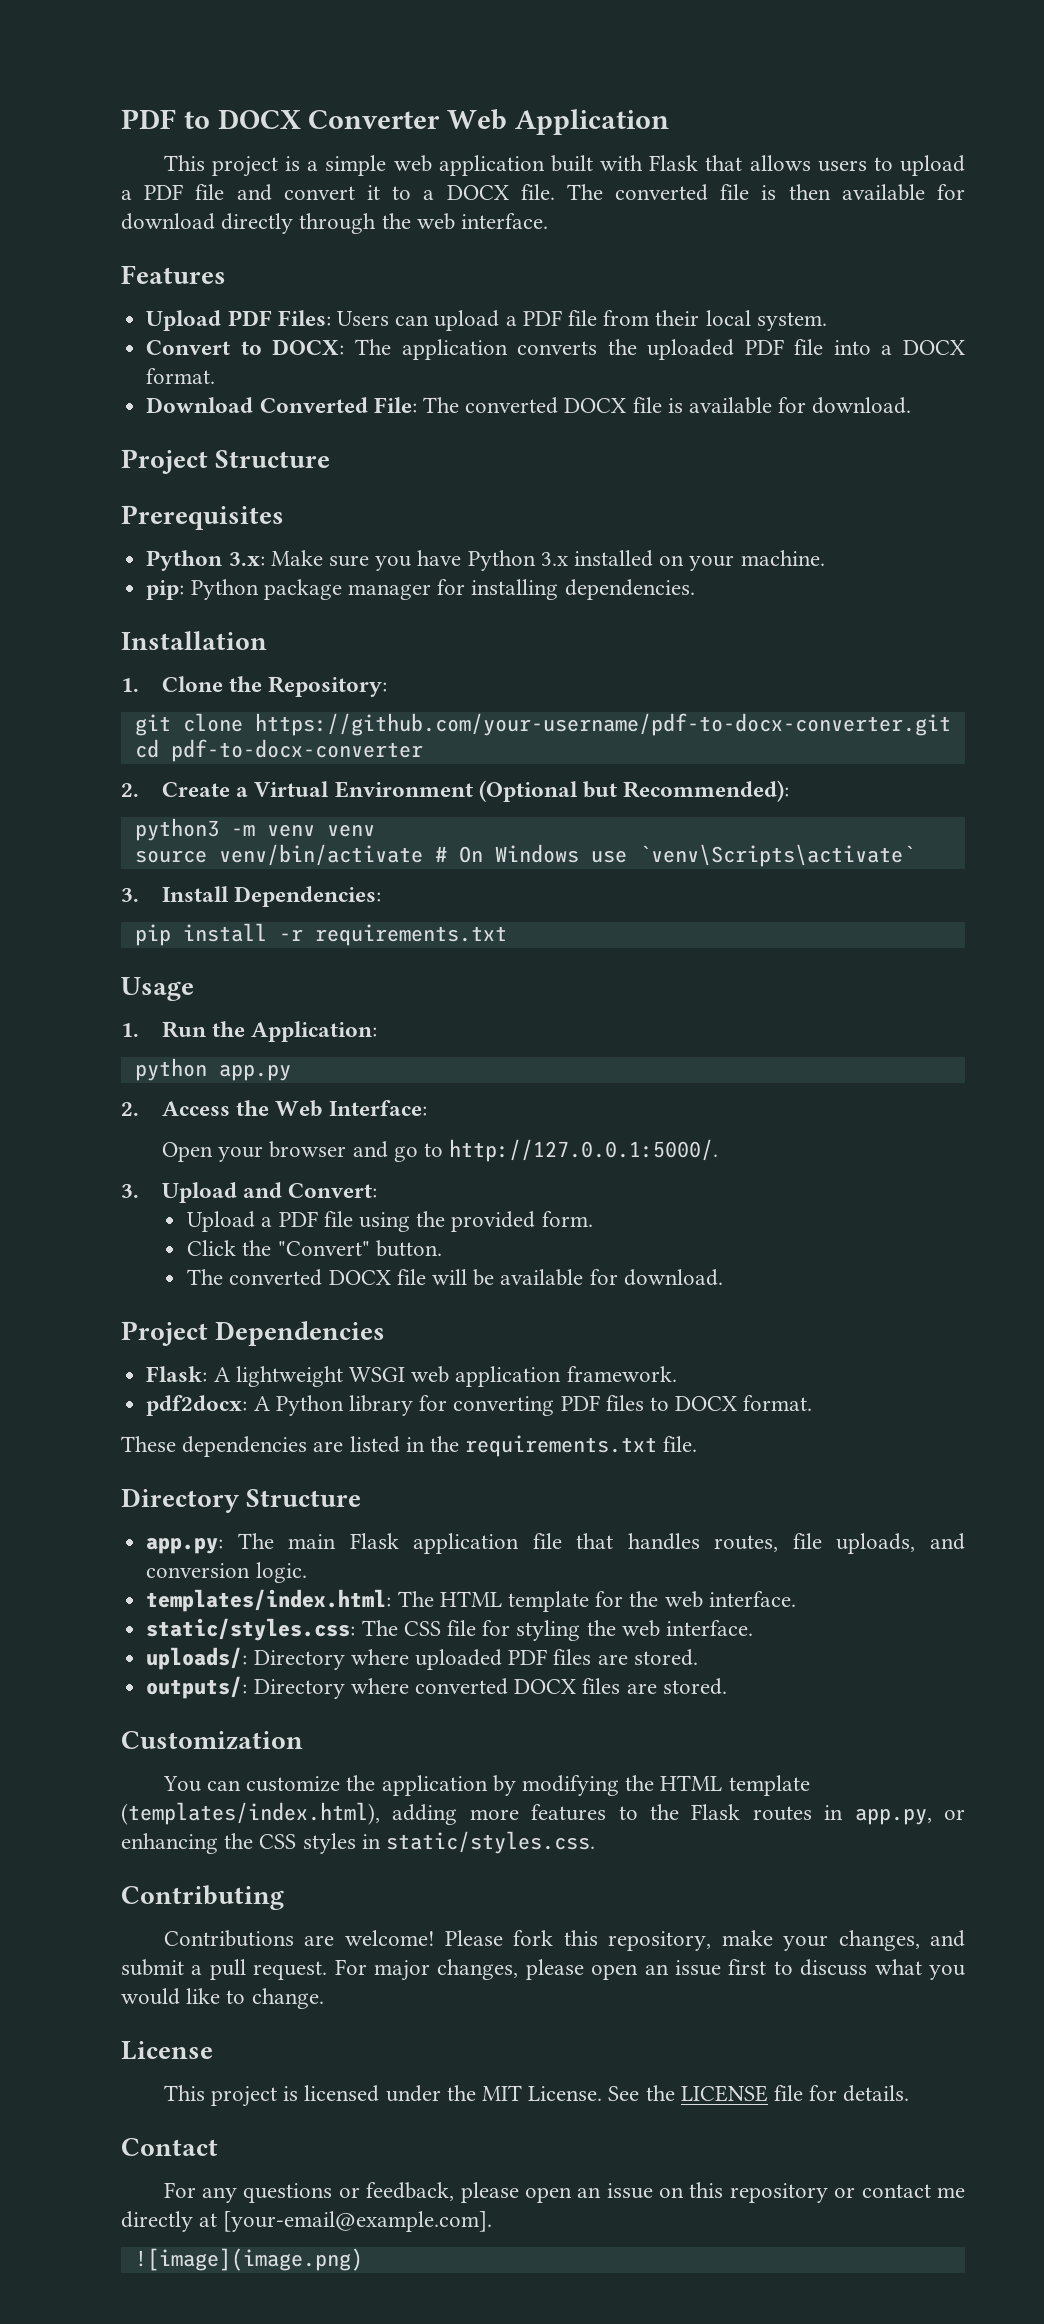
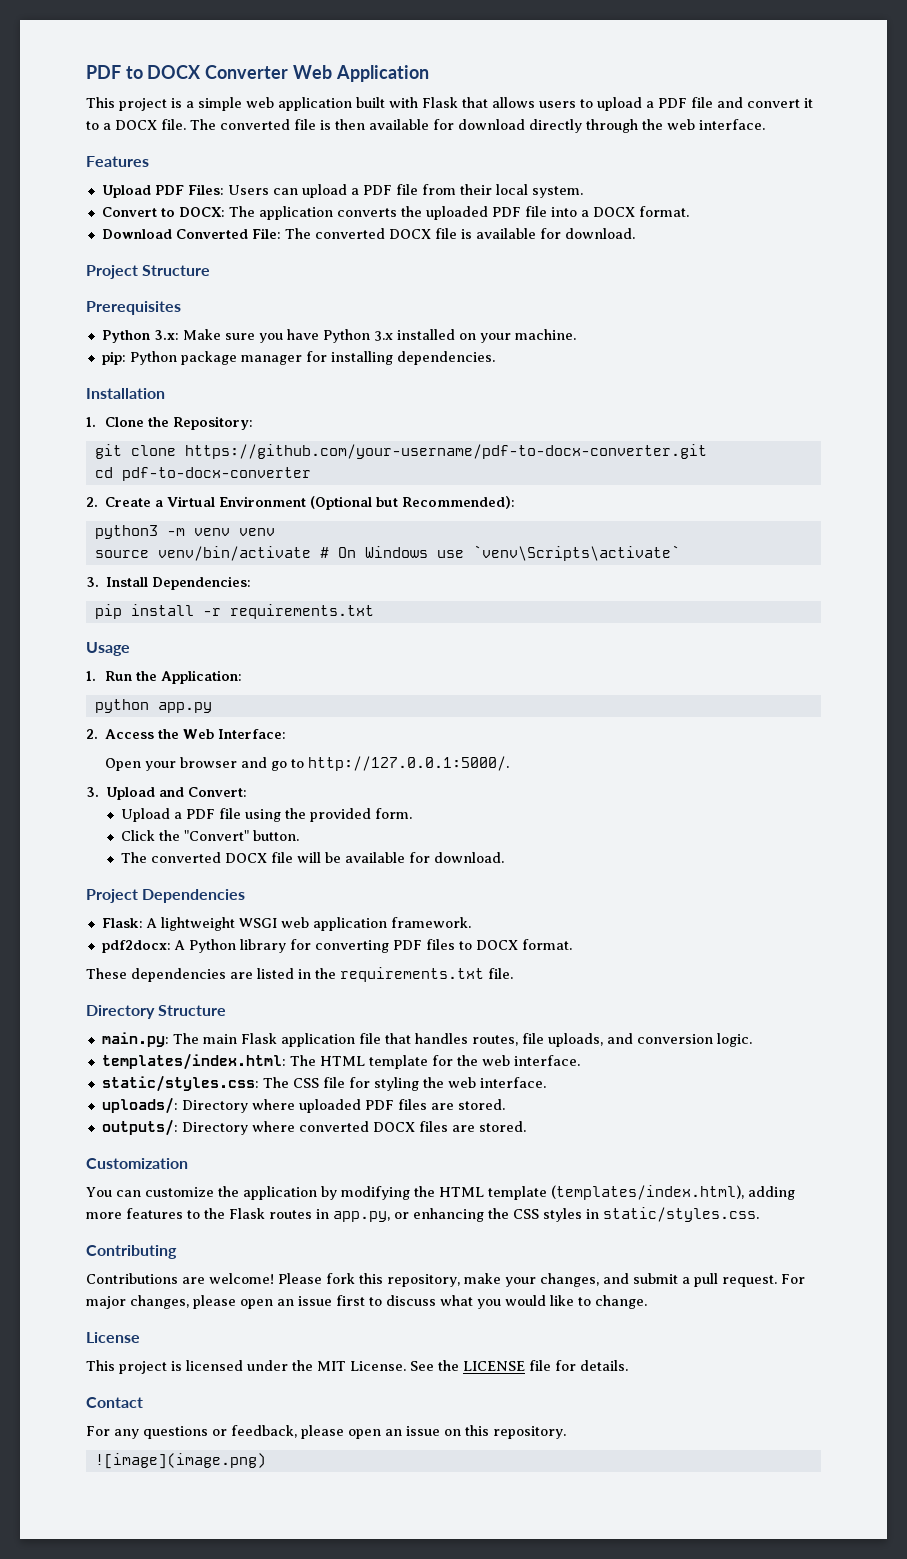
- app.py: The main Flask application file that handles routes, file uploads, and conversion logic.
+ main.py: The main Flask application file that handles routes, file uploads, and conversion logic.
- For any questions or feedback, please open an issue on this repository or contact me directly at [your-email@example.com].
+ For any questions or feedback, please open an issue on this repository.

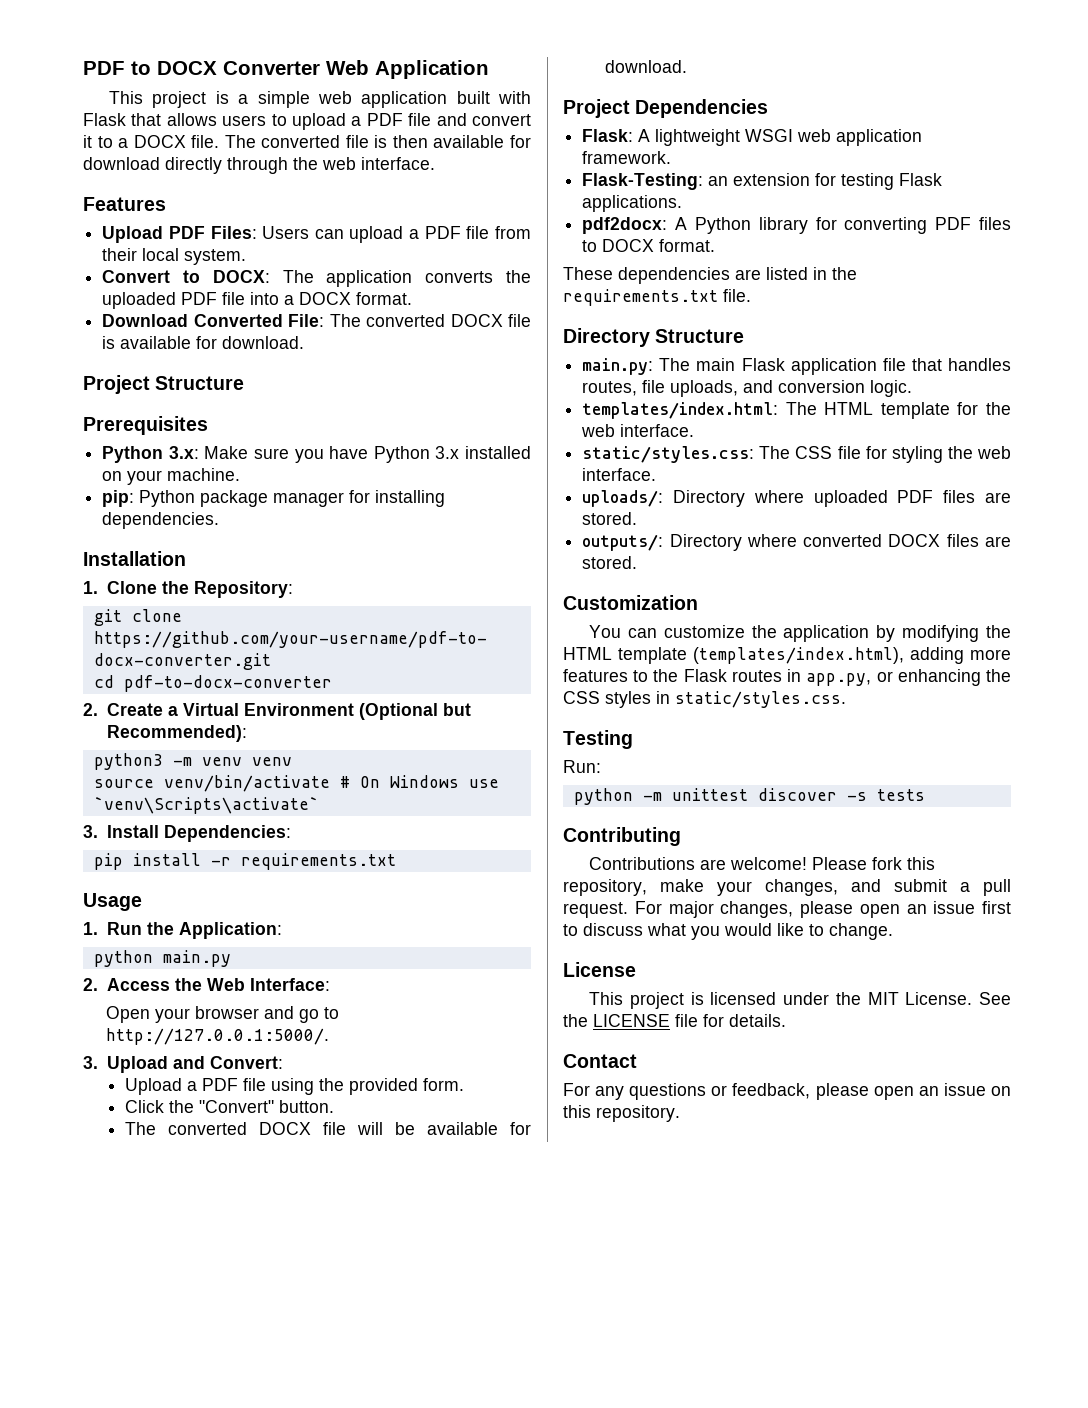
- python app.py
+ python main.py
+ Flask-Testing: an extension for testing Flask applications.
+ Testing
+ Run:
+ python -m unittest discover -s tests
- ![image](image.png)

